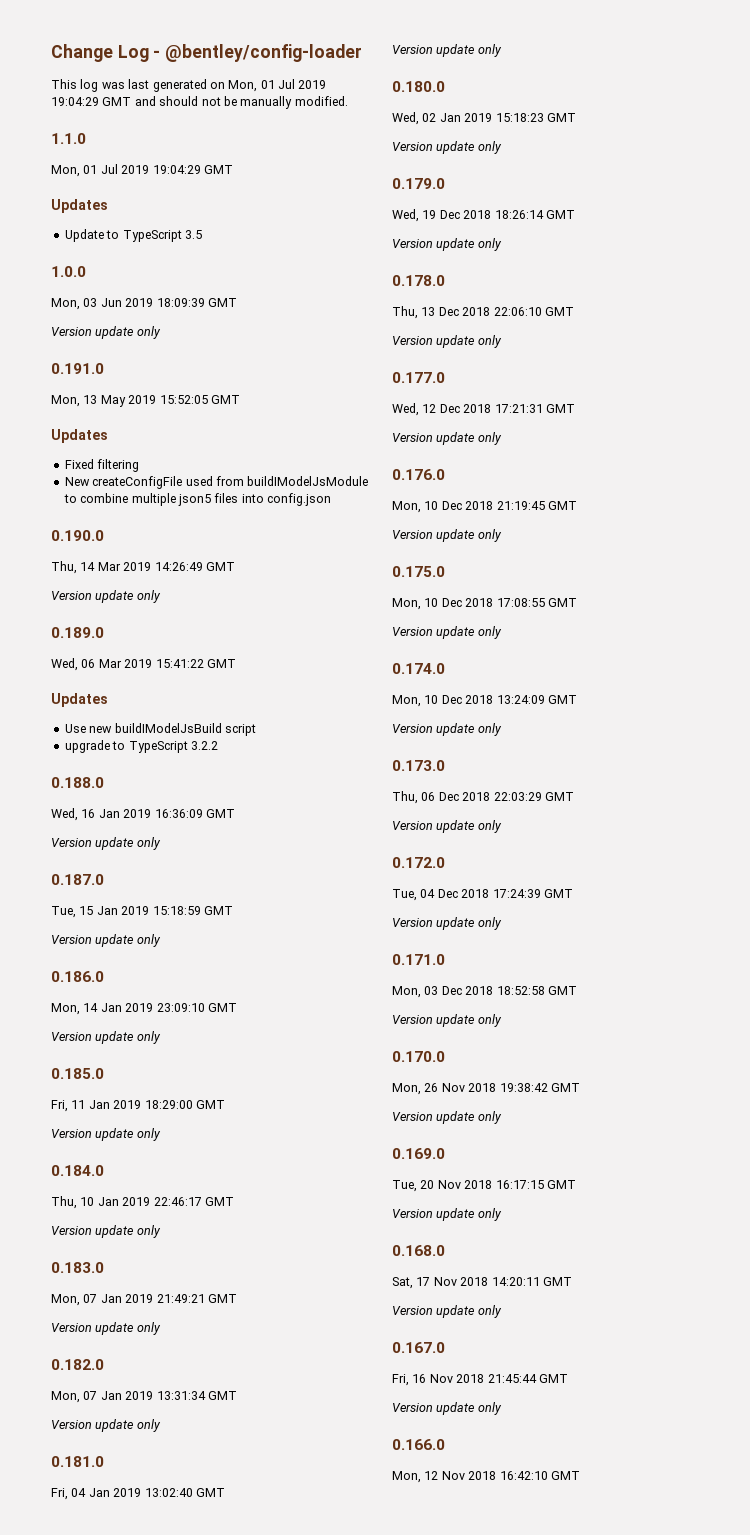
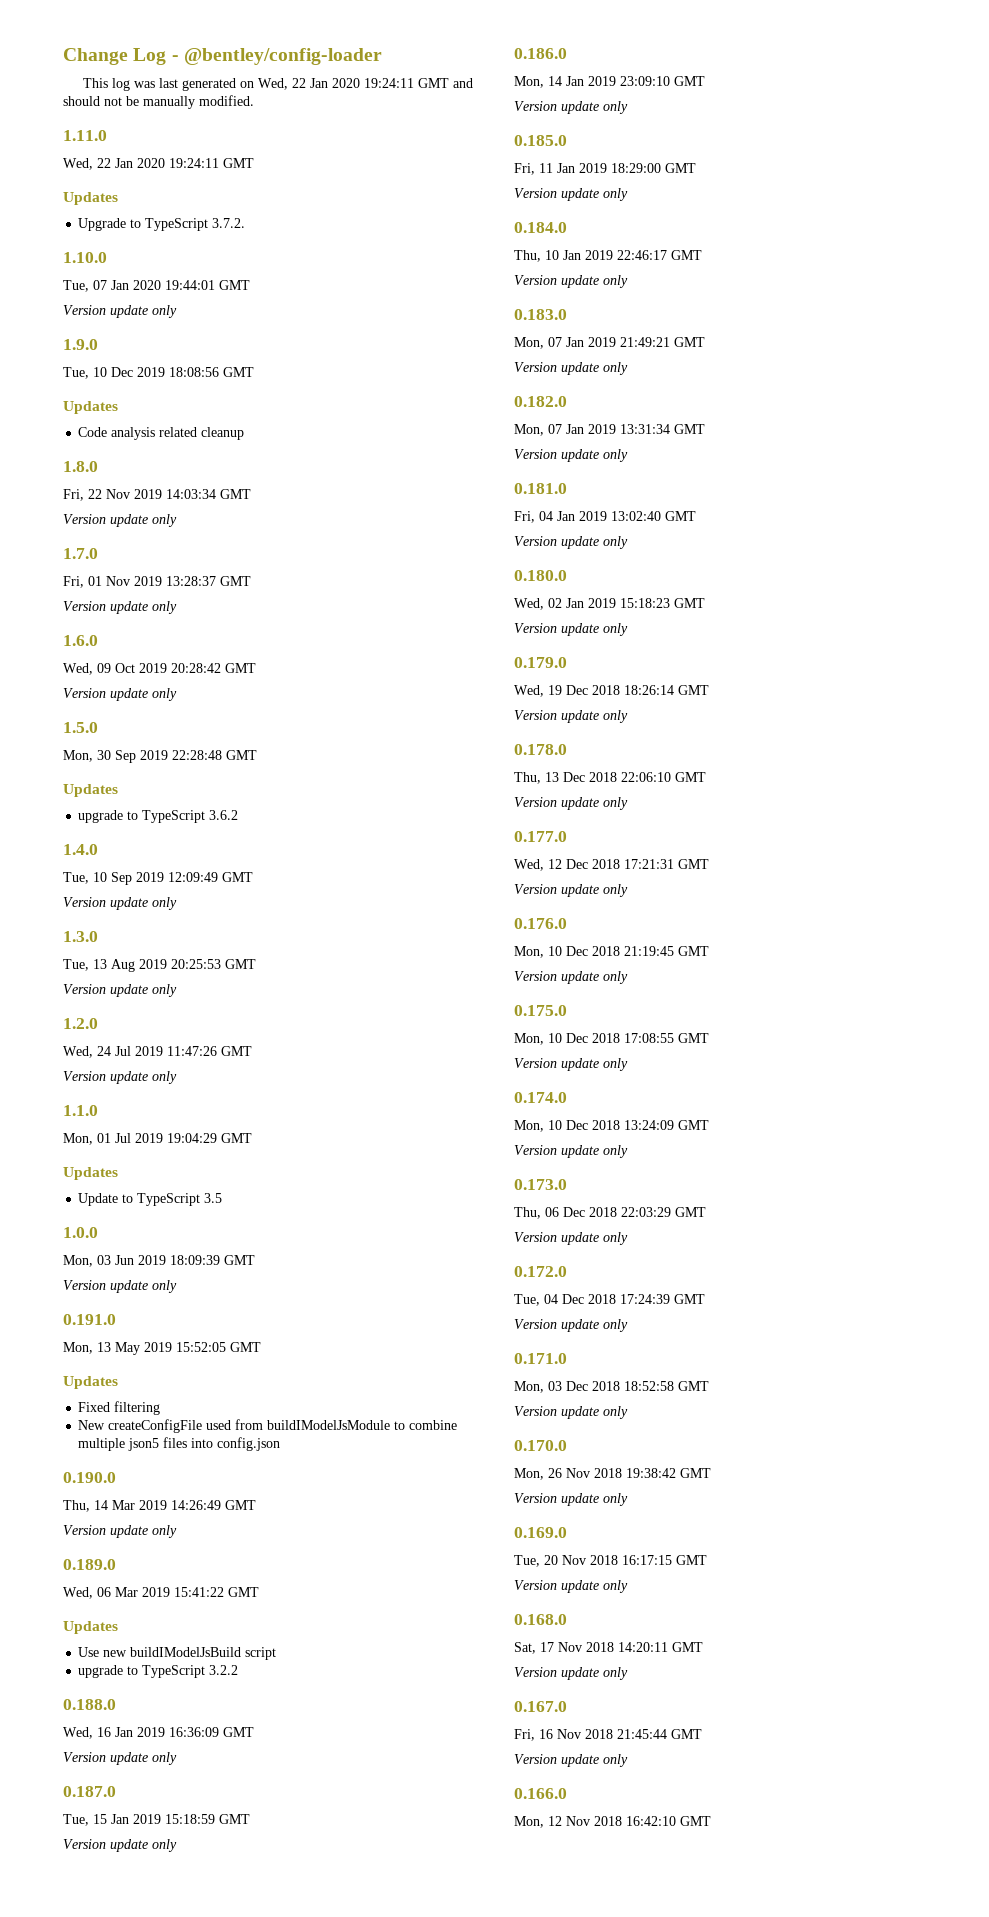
- This log was last generated on Mon, 01 Jul 2019 19:04:29 GMT and should not be manually modified.
+ This log was last generated on Wed, 22 Jan 2020 19:24:11 GMT and should not be manually modified.
+ 1.11.0
+ Wed, 22 Jan 2020 19:24:11 GMT
+ Updates
+ Upgrade to TypeScript 3.7.2.
+ 1.10.0
+ Tue, 07 Jan 2020 19:44:01 GMT
+ Version update only
+ 1.9.0
+ Tue, 10 Dec 2019 18:08:56 GMT
+ Updates
+ Code analysis related cleanup
+ 1.8.0
+ Fri, 22 Nov 2019 14:03:34 GMT
+ Version update only
+ 1.7.0
+ Fri, 01 Nov 2019 13:28:37 GMT
+ Version update only
+ 1.6.0
+ Wed, 09 Oct 2019 20:28:42 GMT
+ Version update only
+ 1.5.0
+ Mon, 30 Sep 2019 22:28:48 GMT
+ Updates
+ upgrade to TypeScript 3.6.2
+ 1.4.0
+ Tue, 10 Sep 2019 12:09:49 GMT
+ Version update only
+ 1.3.0
+ Tue, 13 Aug 2019 20:25:53 GMT
+ Version update only
+ 1.2.0
+ Wed, 24 Jul 2019 11:47:26 GMT
+ Version update only

